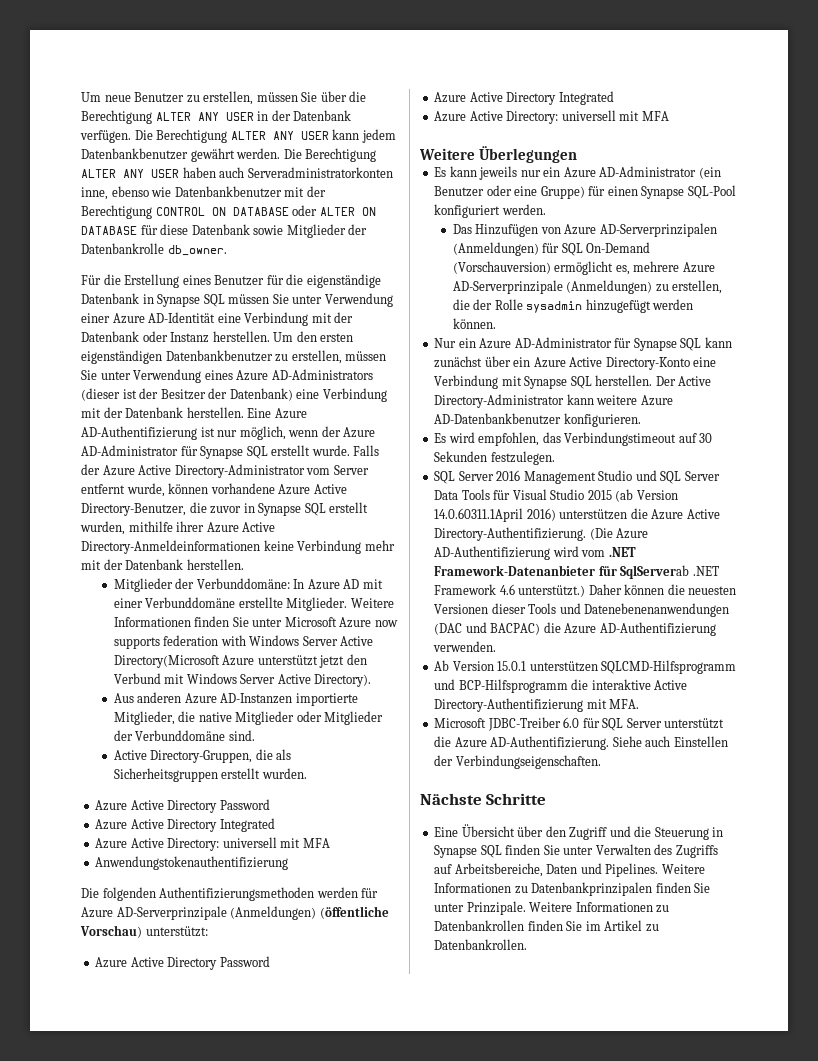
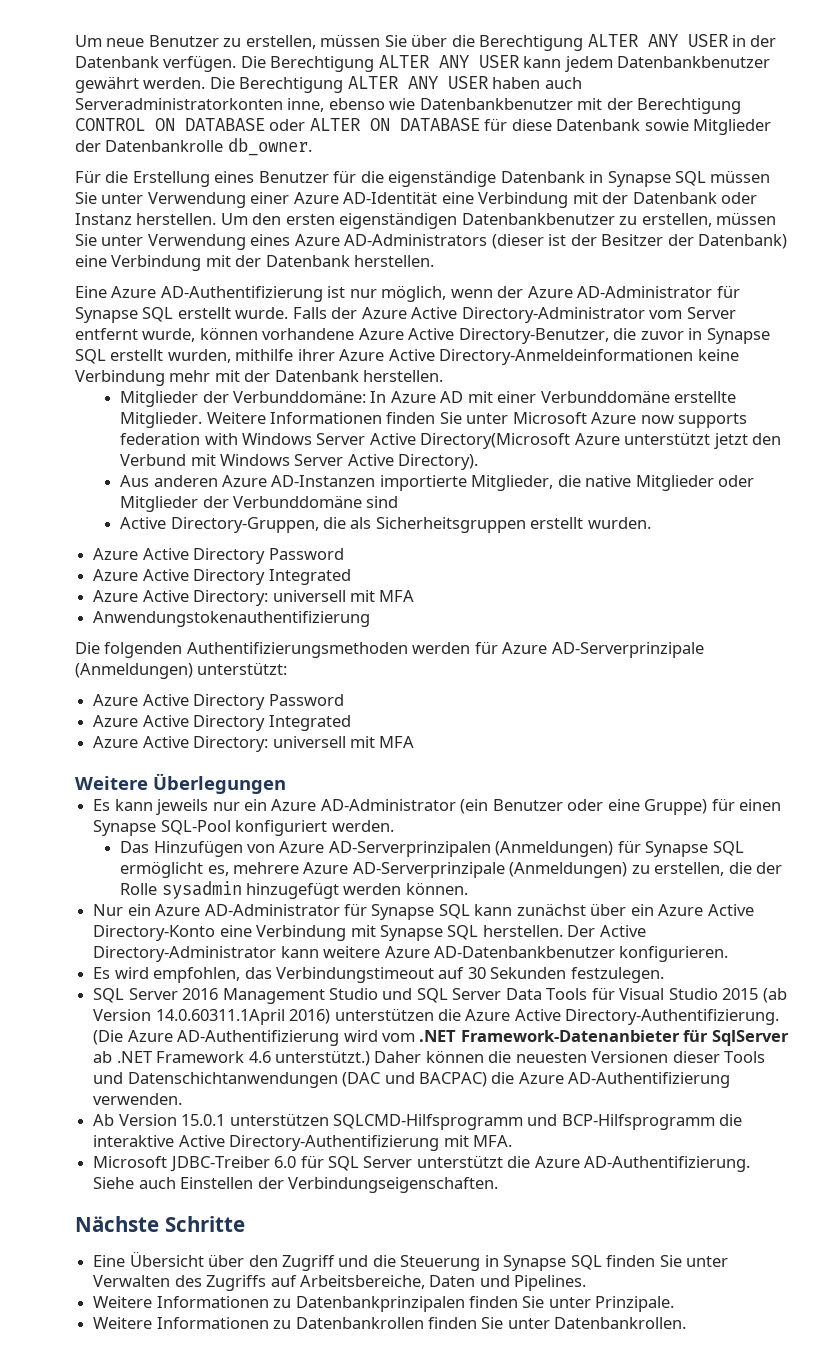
- Um den ersten eigenständigen Datenbankbenutzer zu erstellen, müssen Sie unter Verwendung eines Azure AD-Administrators (dieser ist der Besitzer der Datenbank) eine Verbindung mit der Datenbank herstellen. Eine Azure AD-Authentifizierung ist nur möglich, wenn der Azure AD-Administrator für Synapse SQL erstellt wurde.
+ Um den ersten eigenständigen Datenbankbenutzer zu erstellen, müssen Sie unter Verwendung eines Azure AD-Administrators (dieser ist der Besitzer der Datenbank) eine Verbindung mit der Datenbank herstellen.
+ Eine Azure AD-Authentifizierung ist nur möglich, wenn der Azure AD-Administrator für Synapse SQL erstellt wurde.
- Aus anderen Azure AD-Instanzen importierte Mitglieder, die native Mitglieder oder Mitglieder der Verbunddomäne sind.
+ Aus anderen Azure AD-Instanzen importierte Mitglieder, die native Mitglieder oder Mitglieder der Verbunddomäne sind
- Die folgenden Authentifizierungsmethoden werden für Azure AD-Serverprinzipale (Anmeldungen) (öffentliche Vorschau) unterstützt:
+ Die folgenden Authentifizierungsmethoden werden für Azure AD-Serverprinzipale (Anmeldungen) unterstützt:
- Das Hinzufügen von Azure AD-Serverprinzipalen (Anmeldungen) für SQL On-Demand (Vorschauversion) ermöglicht es, mehrere Azure AD-Serverprinzipale (Anmeldungen) zu erstellen, die der Rolle sysadmin hinzugefügt werden können.
+ Das Hinzufügen von Azure AD-Serverprinzipalen (Anmeldungen) für Synapse SQL ermöglicht es, mehrere Azure AD-Serverprinzipale (Anmeldungen) zu erstellen, die der Rolle sysadmin hinzugefügt werden können.
- (Die Azure AD-Authentifizierung wird vom .NET Framework-Datenanbieter für SqlServerab .NET Framework 4.6 unterstützt.)
+ (Die Azure AD-Authentifizierung wird vom .NET Framework-Datenanbieter für SqlServer ab .NET Framework 4.6 unterstützt.)
- Daher können die neuesten Versionen dieser Tools und Datenebenenanwendungen (DAC und BACPAC) die Azure AD-Authentifizierung verwenden.
+ Daher können die neuesten Versionen dieser Tools und Datenschichtanwendungen (DAC und BACPAC) die Azure AD-Authentifizierung verwenden.
- Eine Übersicht über den Zugriff und die Steuerung in Synapse SQL finden Sie unter Verwalten des Zugriffs auf Arbeitsbereiche, Daten und Pipelines. Weitere Informationen zu Datenbankprinzipalen finden Sie unter Prinzipale. Weitere Informationen zu Datenbankrollen finden Sie im Artikel zu Datenbankrollen.
+ Eine Übersicht über den Zugriff und die Steuerung in Synapse SQL finden Sie unter Verwalten des Zugriffs auf Arbeitsbereiche, Daten und Pipelines.
+ Weitere Informationen zu Datenbankprinzipalen finden Sie unter Prinzipale.
+ Weitere Informationen zu Datenbankrollen finden Sie unter Datenbankrollen.

